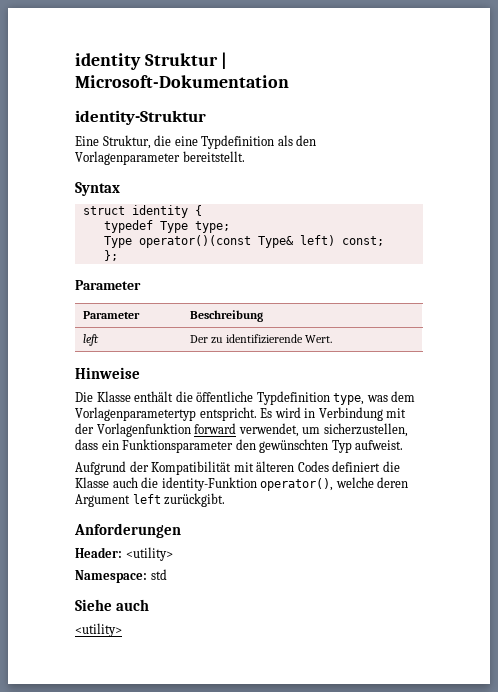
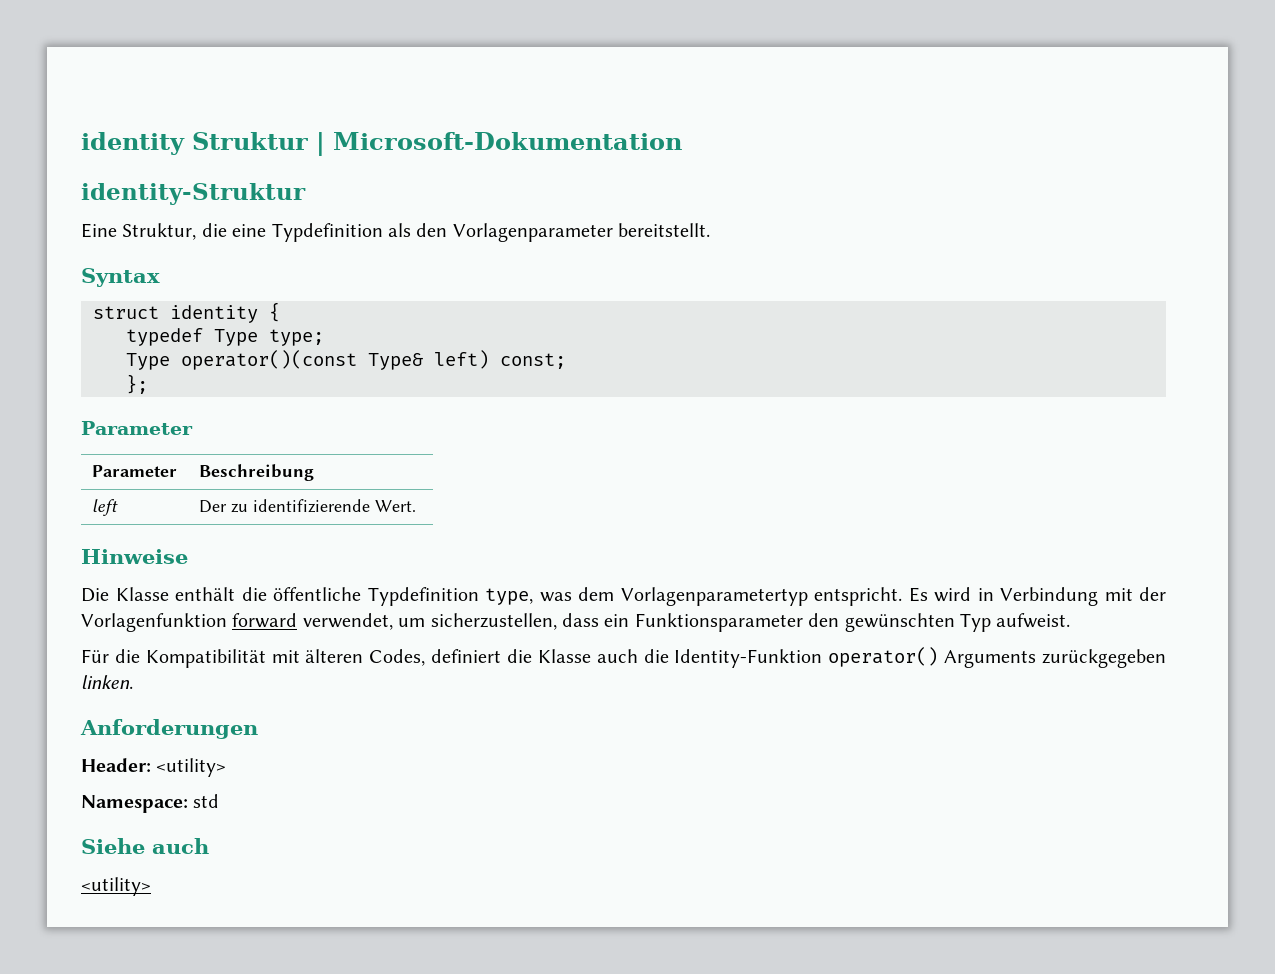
- Aufgrund der Kompatibilität mit älteren Codes definiert die Klasse auch die identity-Funktion operator(), welche deren Argument left zurückgibt.
+ Für die Kompatibilität mit älteren Codes, definiert die Klasse auch die Identity-Funktion operator() Arguments zurückgegeben linken.

